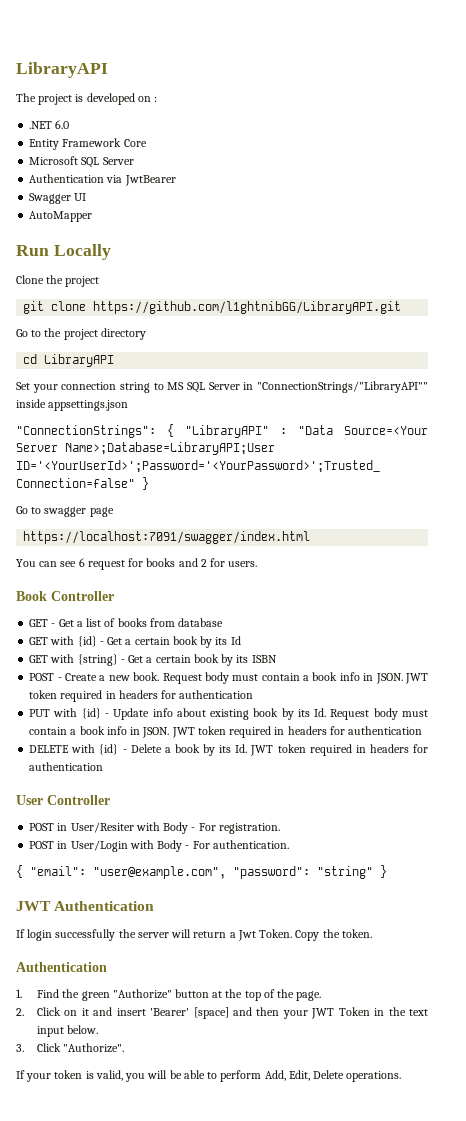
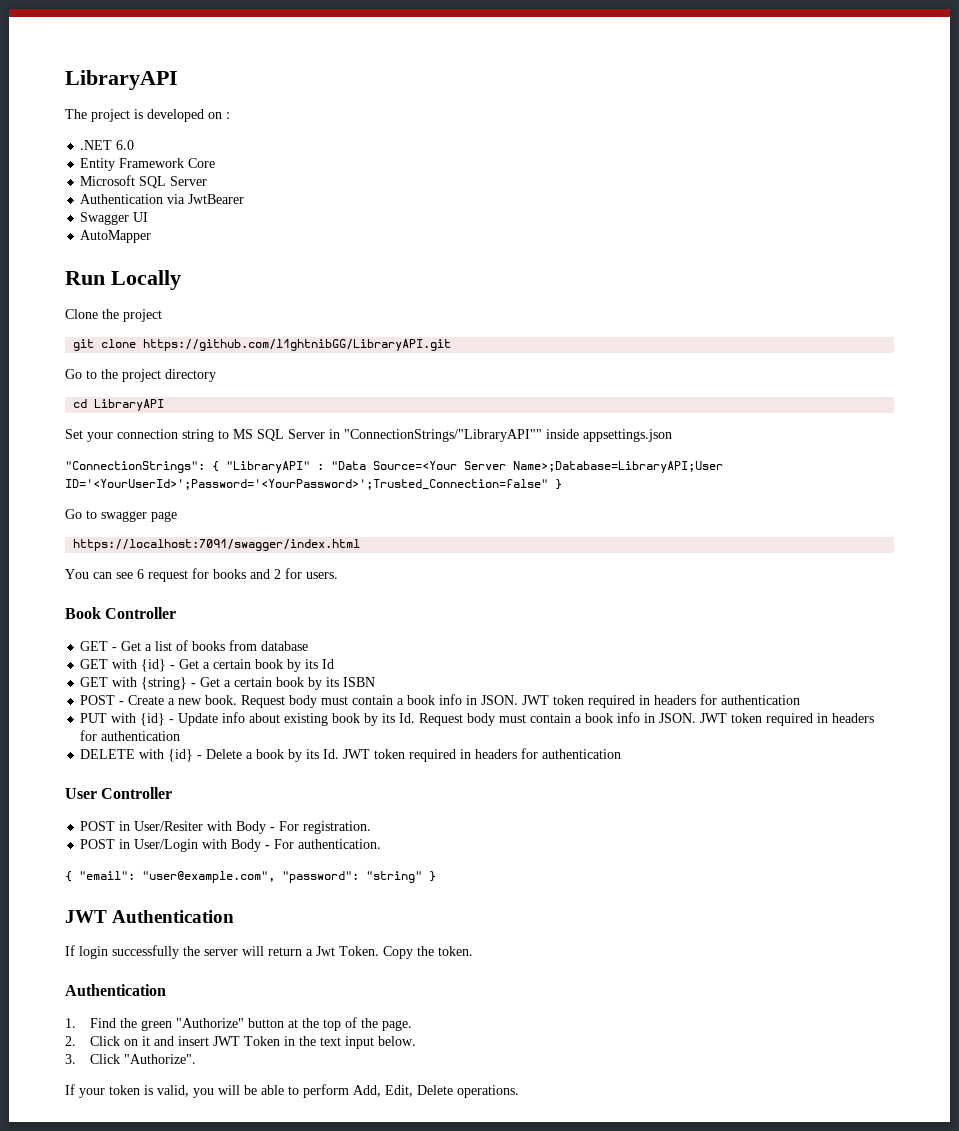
- 2. Click on it and insert 'Bearer' [space] and then your JWT Token in the text input below.
+ 2. Click on it and insert JWT Token in the text input below.

